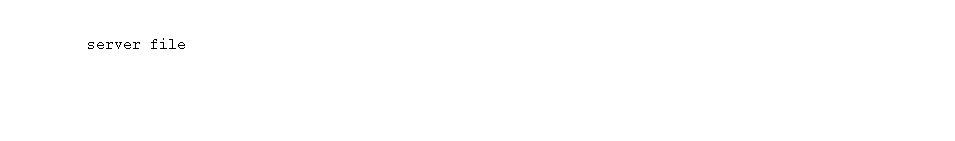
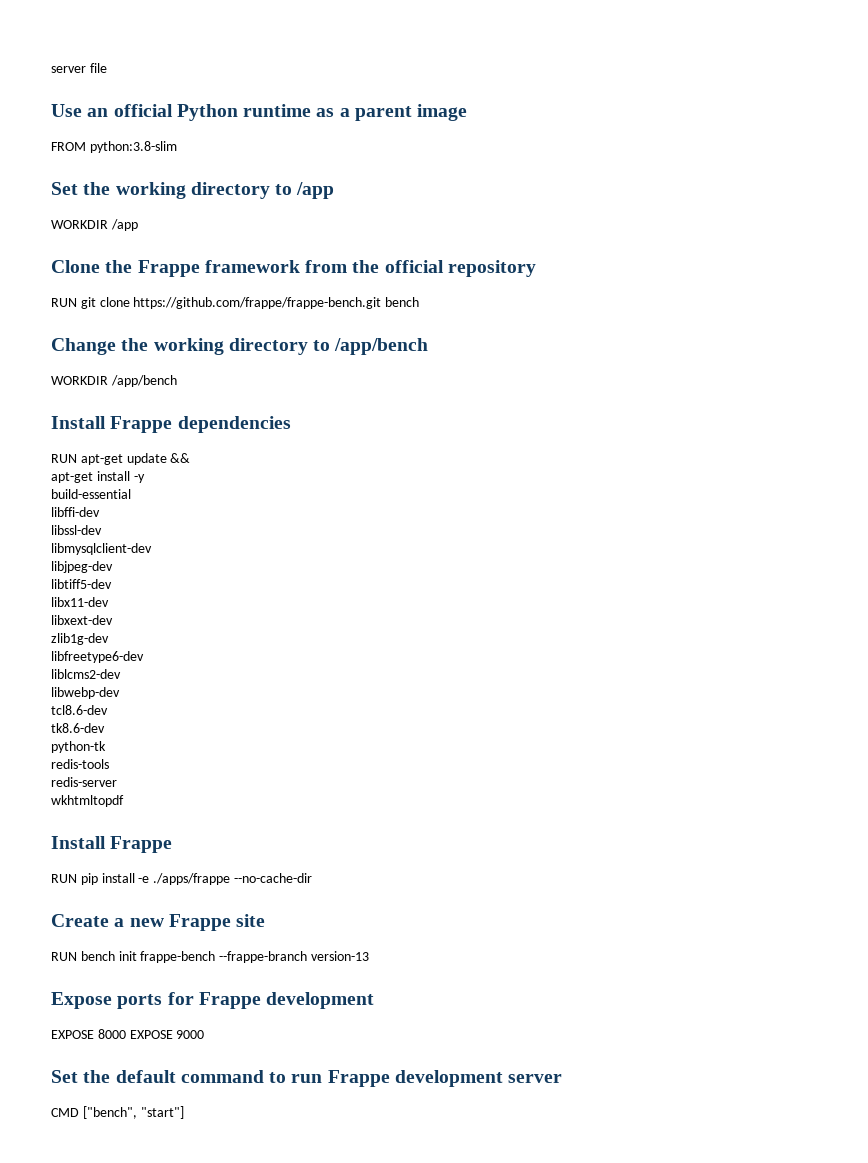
+ Use an official Python runtime as a parent image
+ FROM python:3.8-slim
+ Set the working directory to /app
+ WORKDIR /app
+ Clone the Frappe framework from the official repository
+ RUN git clone https://github.com/frappe/frappe-bench.git bench
+ Change the working directory to /app/bench
+ WORKDIR /app/bench
+ Install Frappe dependencies
+ RUN apt-get update &&
+ apt-get install -y
+ build-essential
+ libffi-dev
+ libssl-dev
+ libmysqlclient-dev
+ libjpeg-dev
+ libtiff5-dev
+ libx11-dev
+ libxext-dev
+ zlib1g-dev
+ libfreetype6-dev
+ liblcms2-dev
+ libwebp-dev
+ tcl8.6-dev
+ tk8.6-dev
+ python-tk
+ redis-tools
+ redis-server
+ wkhtmltopdf
+ Install Frappe
+ RUN pip install -e ./apps/frappe --no-cache-dir
+ Create a new Frappe site
+ RUN bench init frappe-bench --frappe-branch version-13
+ Expose ports for Frappe development
+ EXPOSE 8000 EXPOSE 9000
+ Set the default command to run Frappe development server
+ CMD ["bench", "start"]

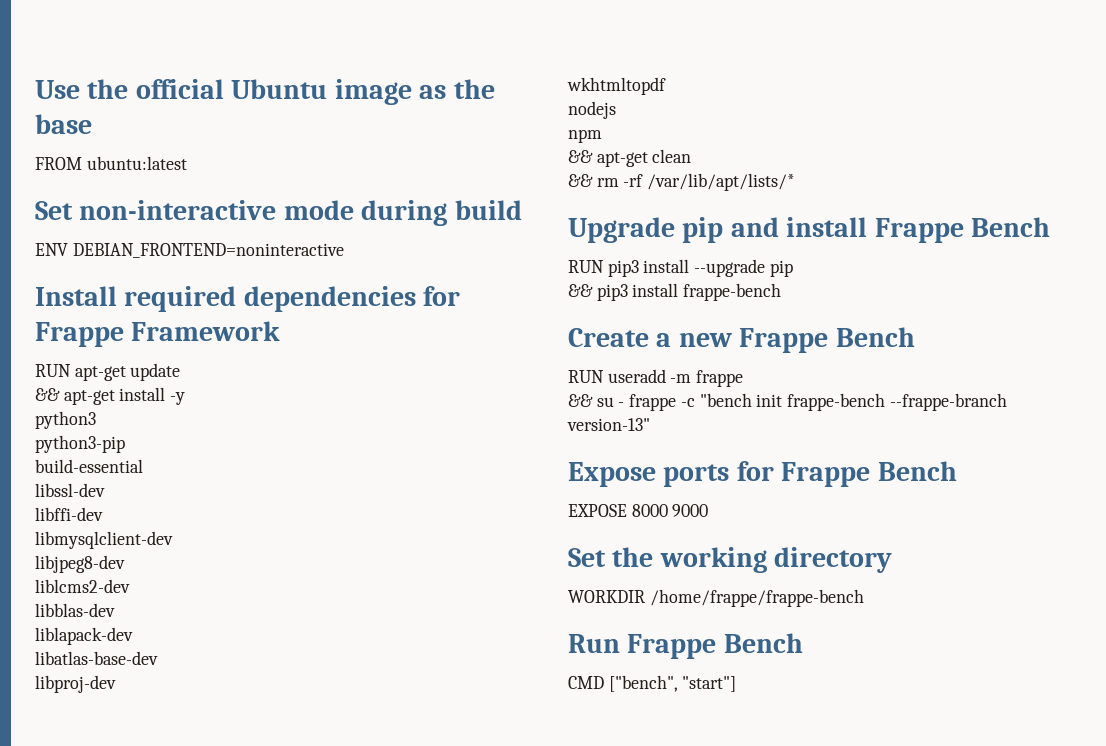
- server file
- Use an official Python runtime as a parent image
- FROM python:3.8-slim
+ Use the official Ubuntu image as the base
+ FROM ubuntu:latest
+ Set non-interactive mode during build
+ ENV DEBIAN_FRONTEND=noninteractive
+ Install required dependencies for Frappe Framework
+ RUN apt-get update
+ && apt-get install -y
+ python3
+ python3-pip
+ build-essential
+ libssl-dev
+ libffi-dev
+ libmysqlclient-dev
+ libjpeg8-dev
+ liblcms2-dev
+ libblas-dev
+ liblapack-dev
+ libatlas-base-dev
+ libproj-dev
+ wkhtmltopdf
+ nodejs
+ npm
+ && apt-get clean
+ && rm -rf /var/lib/apt/lists/*
+ Upgrade pip and install Frappe Bench
+ RUN pip3 install --upgrade pip
+ && pip3 install frappe-bench
+ Create a new Frappe Bench
+ RUN useradd -m frappe
+ && su - frappe -c "bench init frappe-bench --frappe-branch version-13"
+ Expose ports for Frappe Bench
+ EXPOSE 8000 9000
- Set the working directory to /app
- WORKDIR /app
- Clone the Frappe framework from the official repository
- RUN git clone https://github.com/frappe/frappe-bench.git bench
- Change the working directory to /app/bench
- WORKDIR /app/bench
- Install Frappe dependencies
- RUN apt-get update &&
- apt-get install -y
- build-essential
- libffi-dev
- libssl-dev
- libmysqlclient-dev
- libjpeg-dev
- libtiff5-dev
- libx11-dev
- libxext-dev
- zlib1g-dev
- libfreetype6-dev
- liblcms2-dev
- libwebp-dev
- tcl8.6-dev
- tk8.6-dev
- python-tk
- redis-tools
- redis-server
- wkhtmltopdf
- Install Frappe
- RUN pip install -e ./apps/frappe --no-cache-dir
- Create a new Frappe site
- RUN bench init frappe-bench --frappe-branch version-13
- Expose ports for Frappe development
- EXPOSE 8000 EXPOSE 9000
- Set the default command to run Frappe development server
+ Set the working directory
+ WORKDIR /home/frappe/frappe-bench
+ Run Frappe Bench

